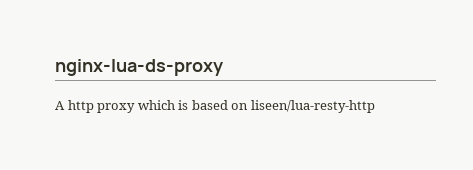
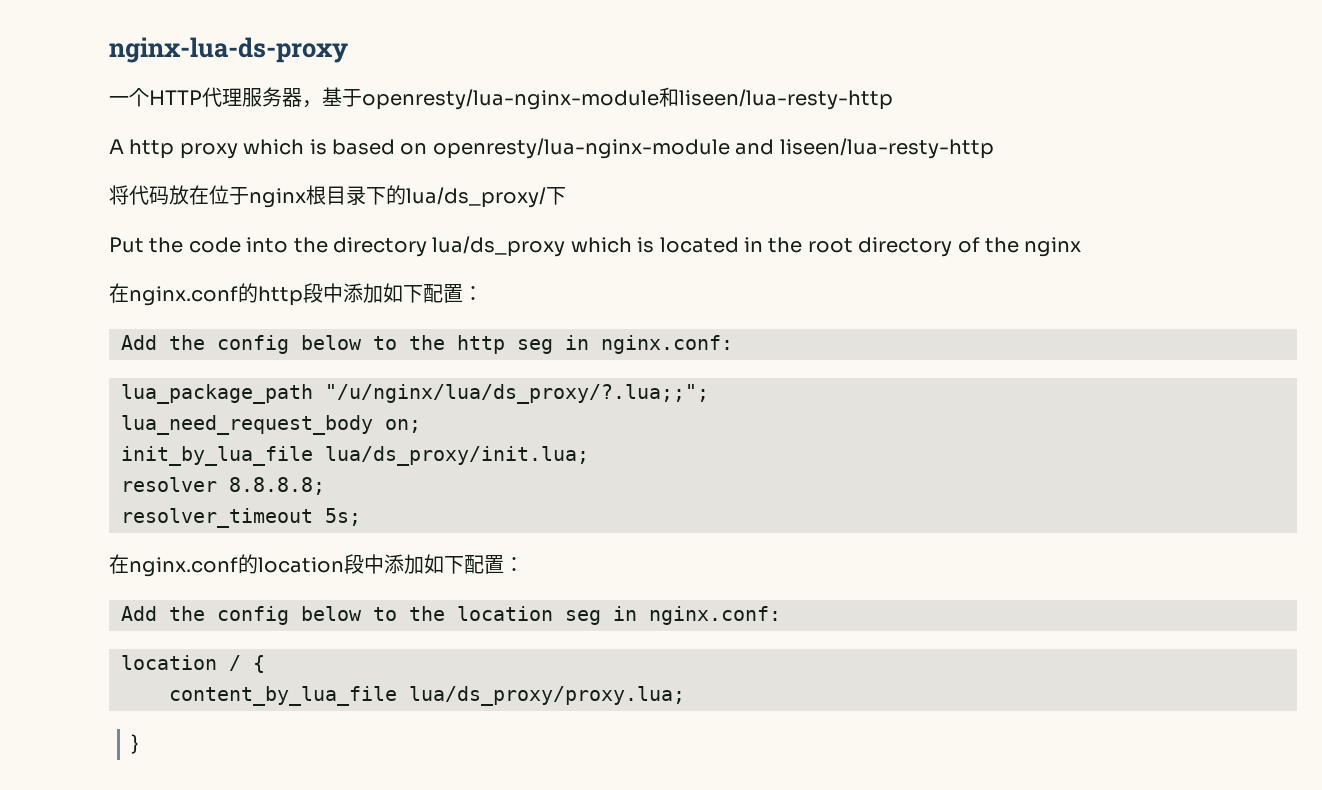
+ 一个HTTP代理服务器，基于openresty/lua-nginx-module和liseen/lua-resty-http
- A http proxy which is based on liseen/lua-resty-http
+ A http proxy which is based on openresty/lua-nginx-module and liseen/lua-resty-http
+ 将代码放在位于nginx根目录下的lua/ds_proxy/下
+ Put the code into the directory lua/ds_proxy which is located in the root directory of the nginx
+ 在nginx.conf的http段中添加如下配置：
+ Add the config below to the http seg in nginx.conf:
+ lua_package_path "/u/nginx/lua/ds_proxy/?.lua;;";
+ lua_need_request_body on;
+ init_by_lua_file lua/ds_proxy/init.lua;
+ resolver 8.8.8.8;
+ resolver_timeout 5s;
+ 在nginx.conf的location段中添加如下配置：
+ Add the config below to the location seg in nginx.conf:
+ location / {
+ content_by_lua_file lua/ds_proxy/proxy.lua;
+ }

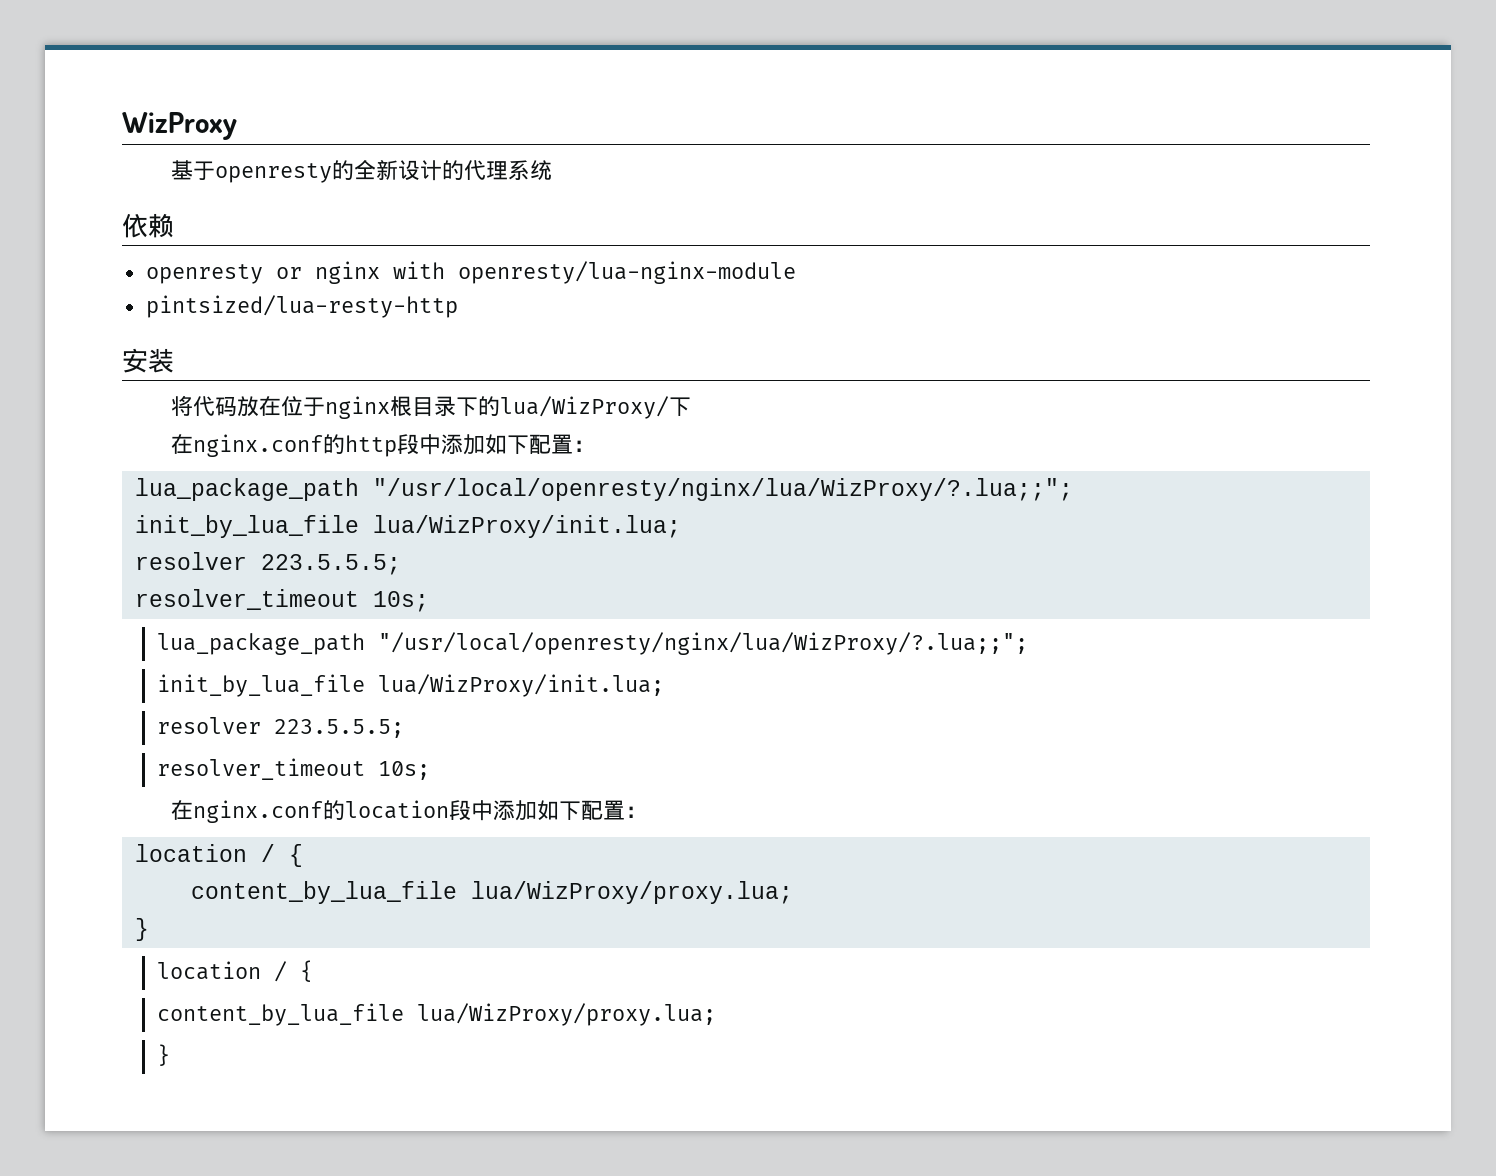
- nginx-lua-ds-proxy
- 一个HTTP代理服务器，基于openresty/lua-nginx-module和liseen/lua-resty-http
- A http proxy which is based on openresty/lua-nginx-module and liseen/lua-resty-http
+ WizProxy
+ 基于openresty的全新设计的代理系统
+ 依赖
+ openresty or nginx with openresty/lua-nginx-module
+ pintsized/lua-resty-http
+ 安装
- 将代码放在位于nginx根目录下的lua/ds_proxy/下
- Put the code into the directory lua/ds_proxy which is located in the root directory of the nginx
+ 将代码放在位于nginx根目录下的lua/WizProxy/下
  在nginx.conf的http段中添加如下配置：
- Add the config below to the http seg in nginx.conf:
- lua_package_path "/u/nginx/lua/ds_proxy/?.lua;;";
- lua_need_request_body on;
- init_by_lua_file lua/ds_proxy/init.lua;
- resolver 8.8.8.8;
- resolver_timeout 5s;
+ lua_package_path "/usr/local/openresty/nginx/lua/WizProxy/?.lua;;";
+ init_by_lua_file lua/WizProxy/init.lua;
+ resolver 223.5.5.5;
+ resolver_timeout 10s;
+ lua_package_path "/usr/local/openresty/nginx/lua/WizProxy/?.lua;;";
+ init_by_lua_file lua/WizProxy/init.lua;
+ resolver 223.5.5.5;
+ resolver_timeout 10s;
  在nginx.conf的location段中添加如下配置：
- Add the config below to the location seg in nginx.conf:
  location / {
- content_by_lua_file lua/ds_proxy/proxy.lua;
+ content_by_lua_file lua/WizProxy/proxy.lua;
+ }
+ location / {
+ content_by_lua_file lua/WizProxy/proxy.lua;

